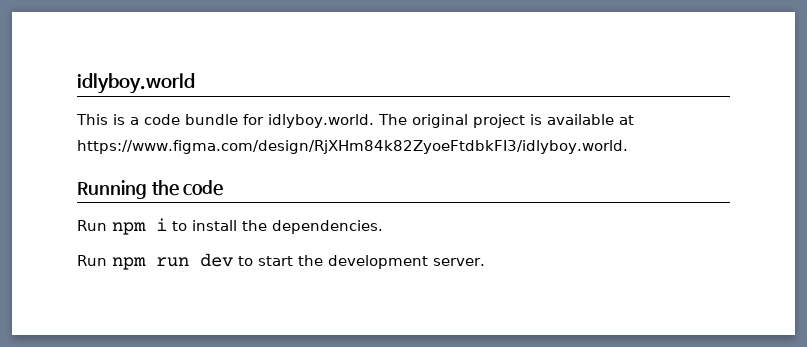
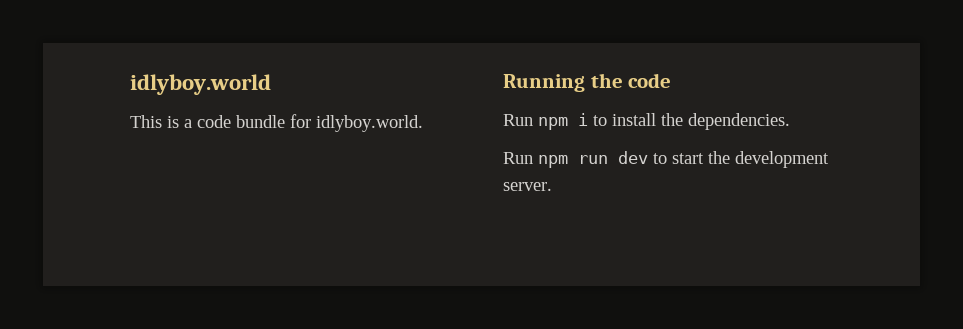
- This is a code bundle for idlyboy.world. The original project is available at https://www.figma.com/design/RjXHm84k82ZyoeFtdbkFI3/idlyboy.world.
+ This is a code bundle for idlyboy.world.

